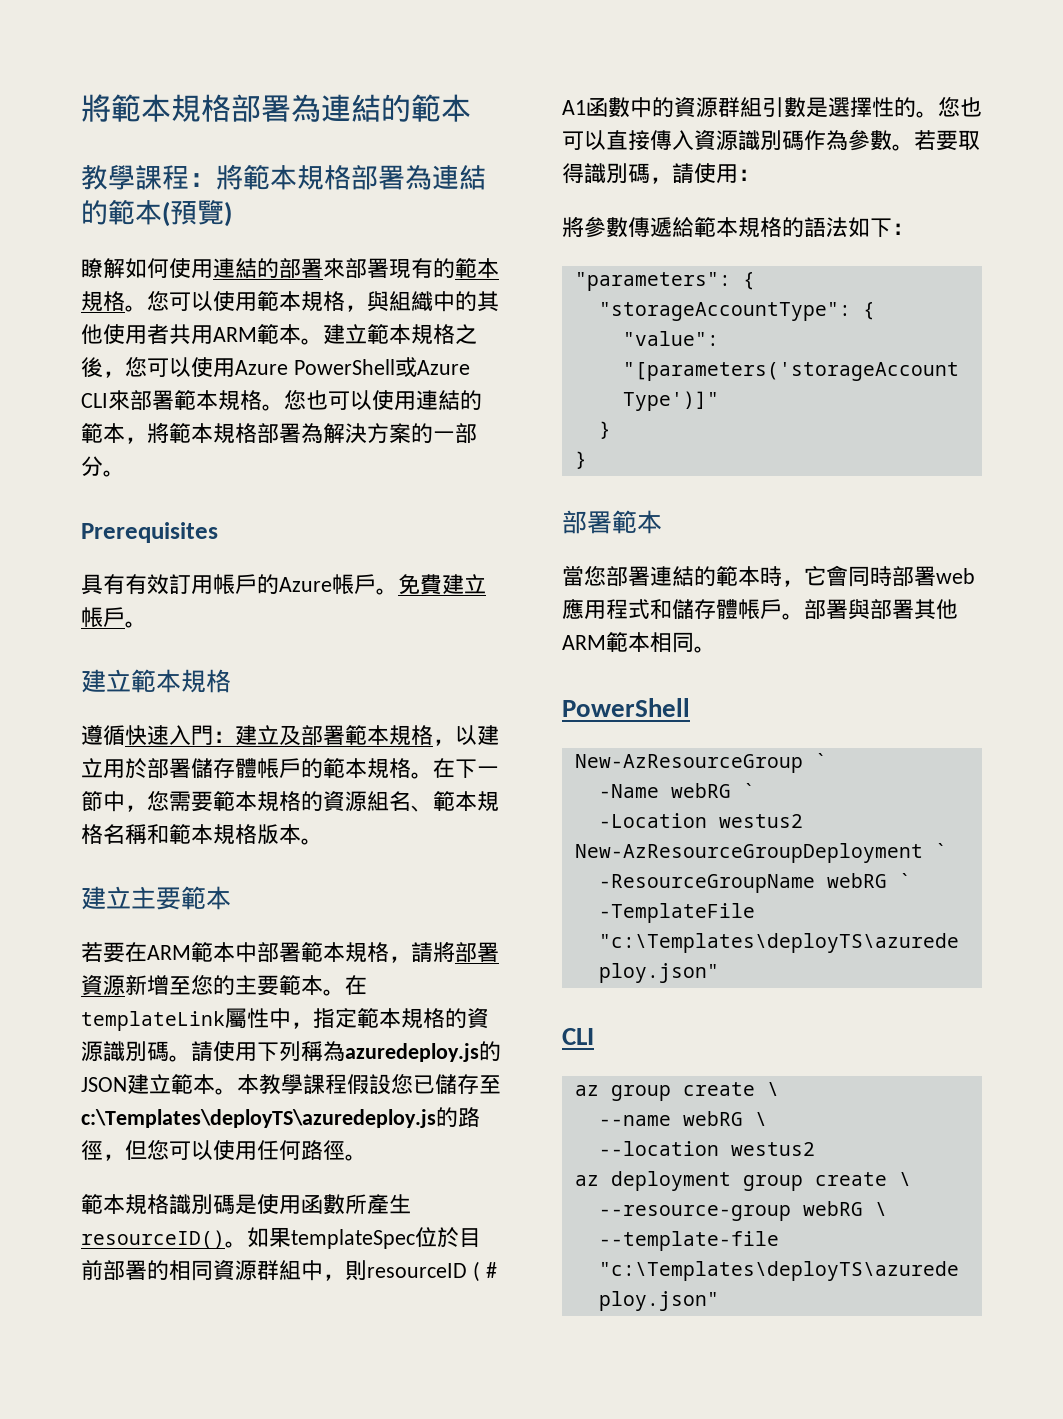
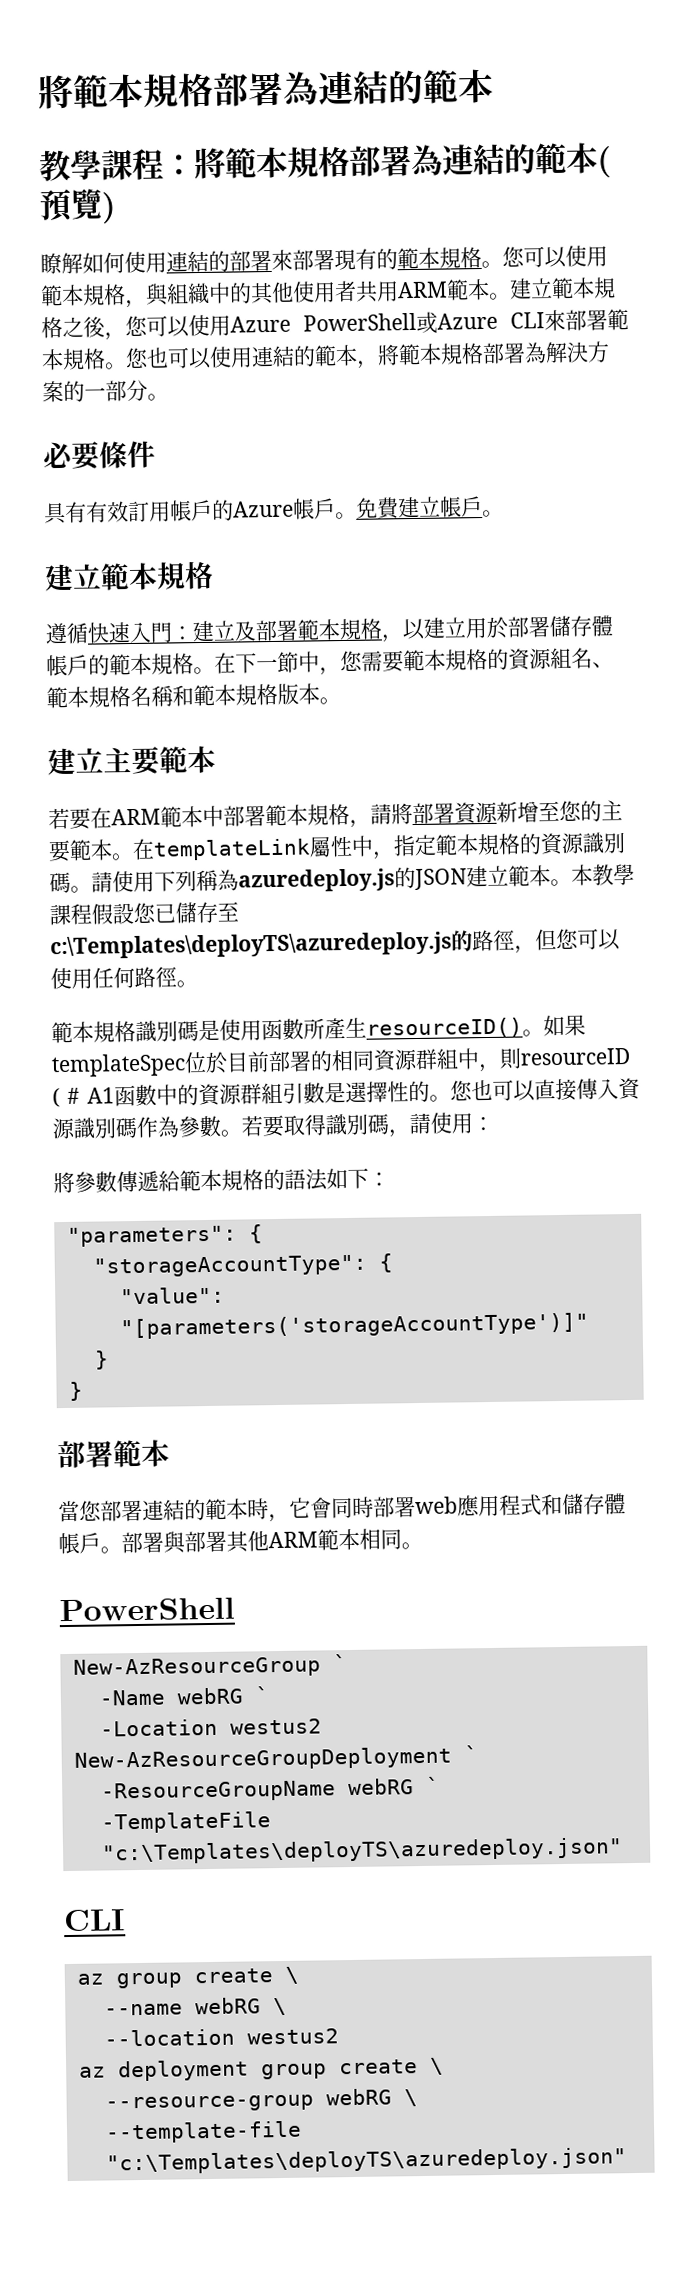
- Prerequisites
+ 必要條件

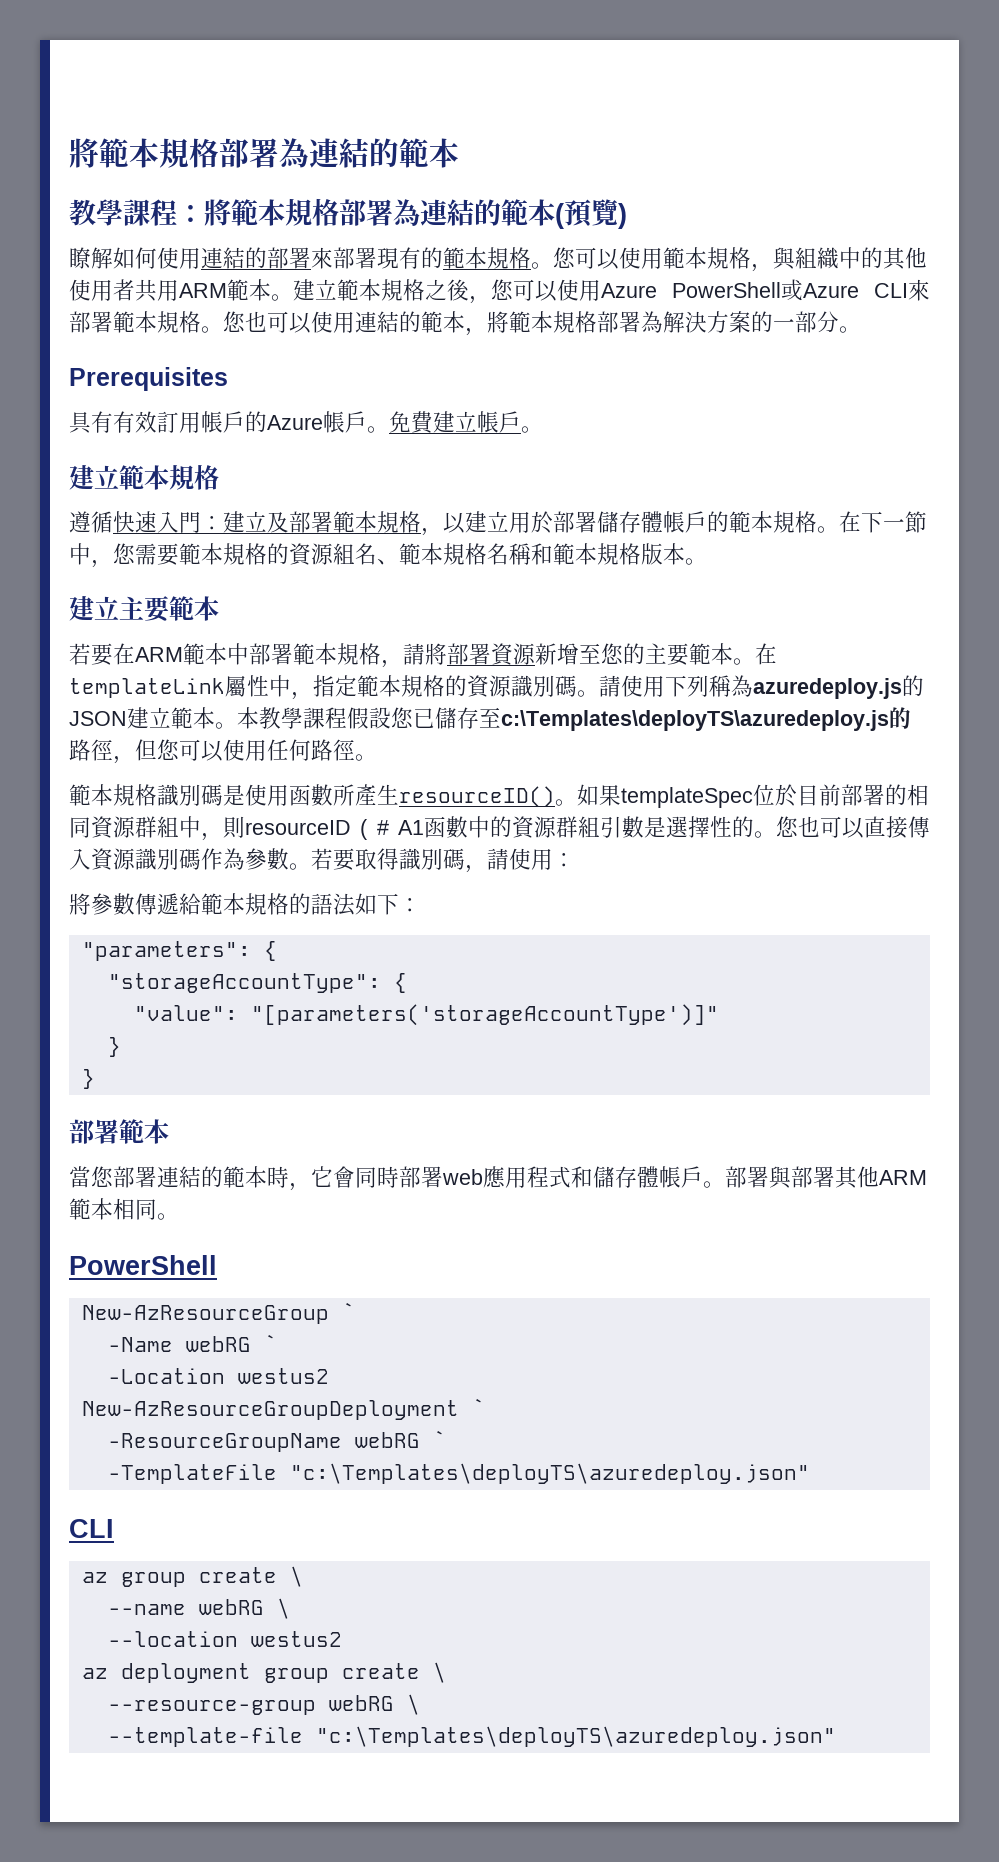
- 必要條件
+ Prerequisites

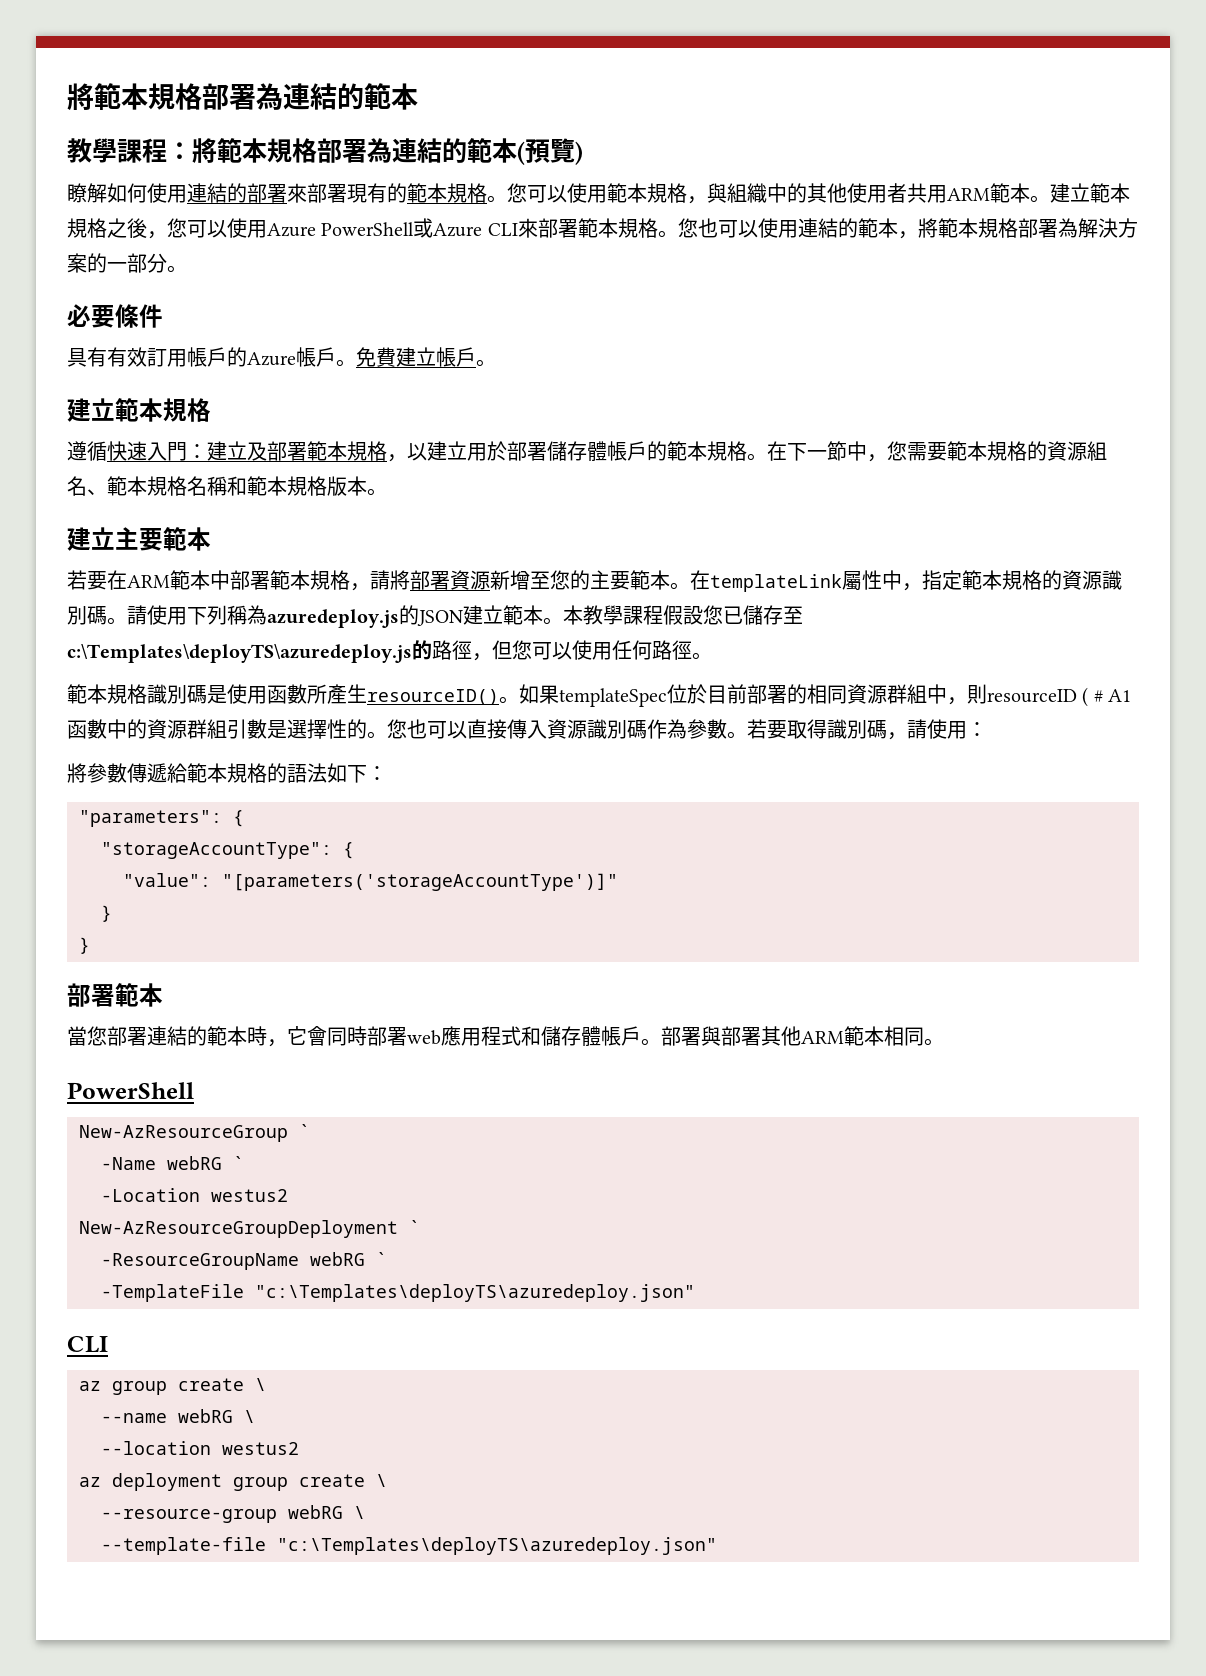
- Prerequisites
+ 必要條件

